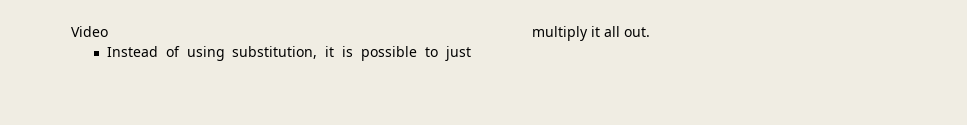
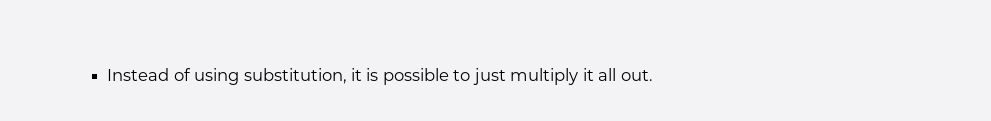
- Video

